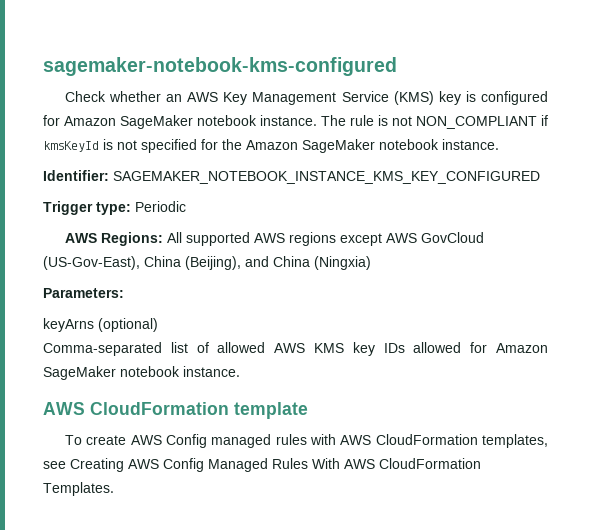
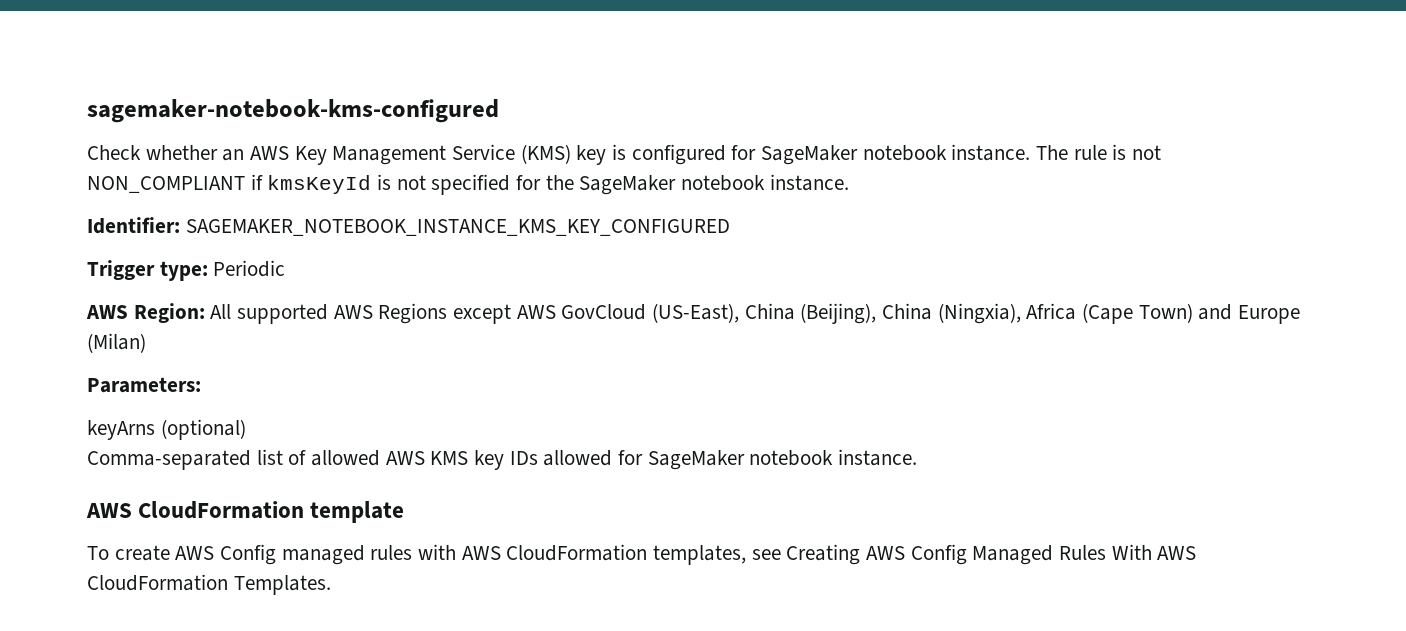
- Check whether an AWS Key Management Service (KMS) key is configured for Amazon SageMaker notebook instance.
+ Check whether an AWS Key Management Service (KMS) key is configured for SageMaker notebook instance.
- The rule is not NON_COMPLIANT if kmsKeyId is not specified for the Amazon SageMaker notebook instance.
+ The rule is not NON_COMPLIANT if kmsKeyId is not specified for the SageMaker notebook instance.
- AWS Regions: All supported AWS regions except AWS GovCloud (US-Gov-East), China (Beijing), and China (Ningxia)
+ AWS Region: All supported AWS Regions except AWS GovCloud (US-East), China (Beijing), China (Ningxia), Africa (Cape Town) and Europe (Milan)
- Comma-separated list of allowed AWS KMS key IDs allowed for Amazon SageMaker notebook instance.
+ Comma-separated list of allowed AWS KMS key IDs allowed for SageMaker notebook instance.

